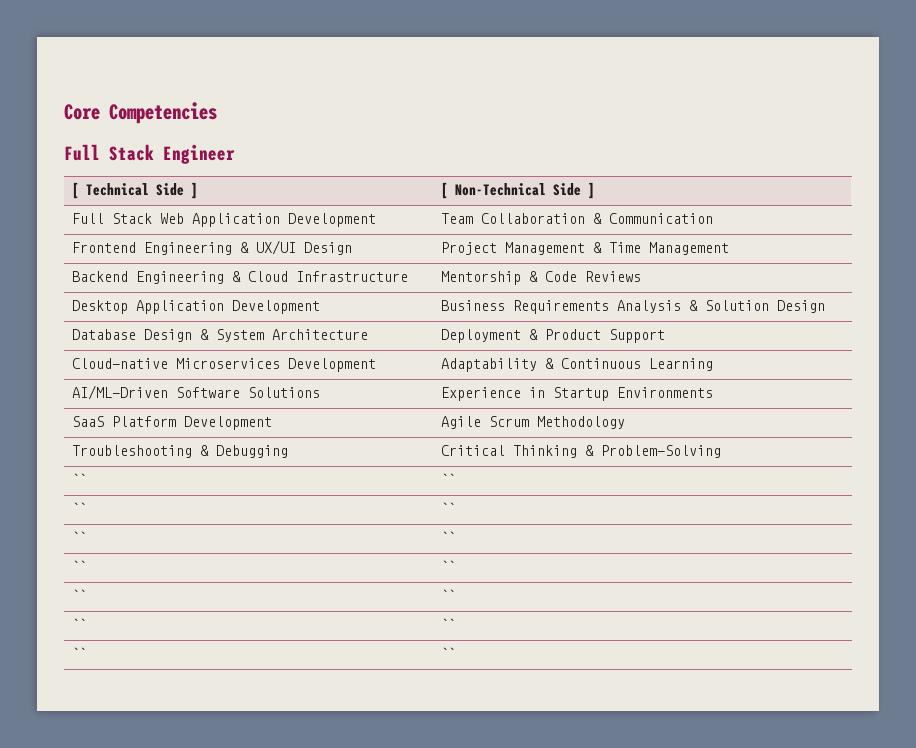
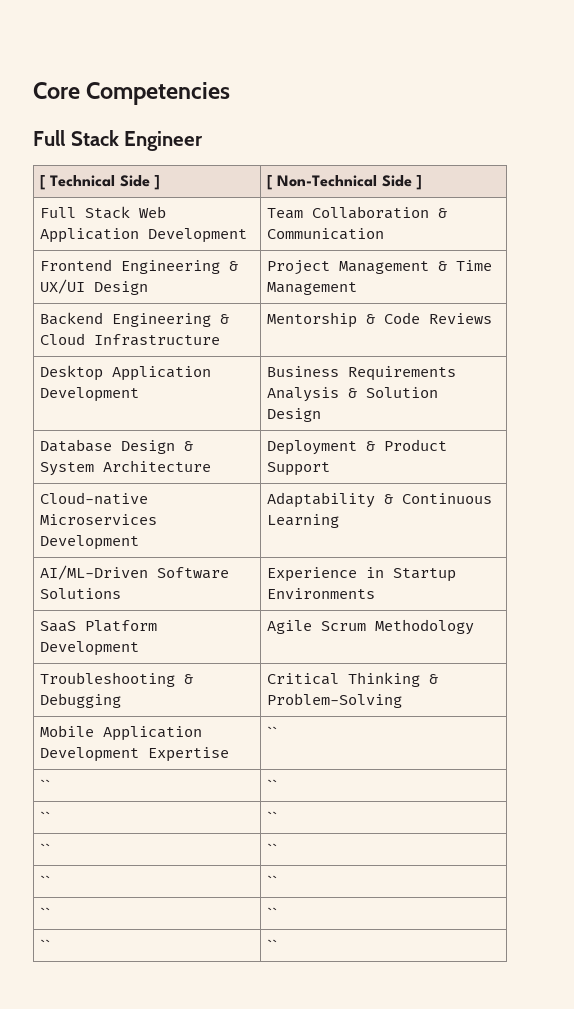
  Troubleshooting & Debugging | Critical Thinking & Problem-Solving
- `` | ``
+ Mobile Application Development Expertise | ``

